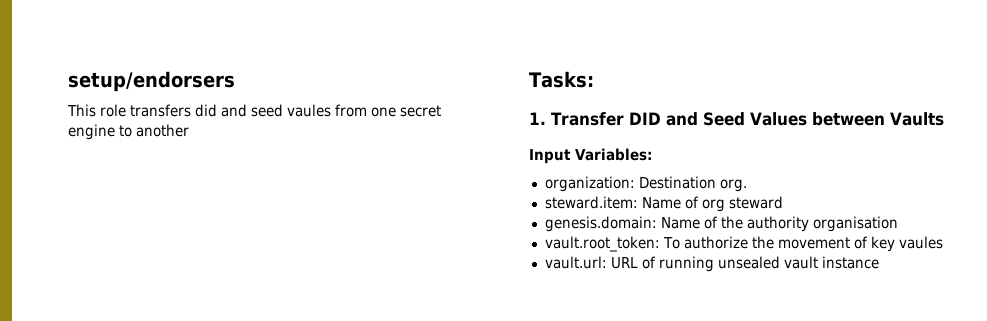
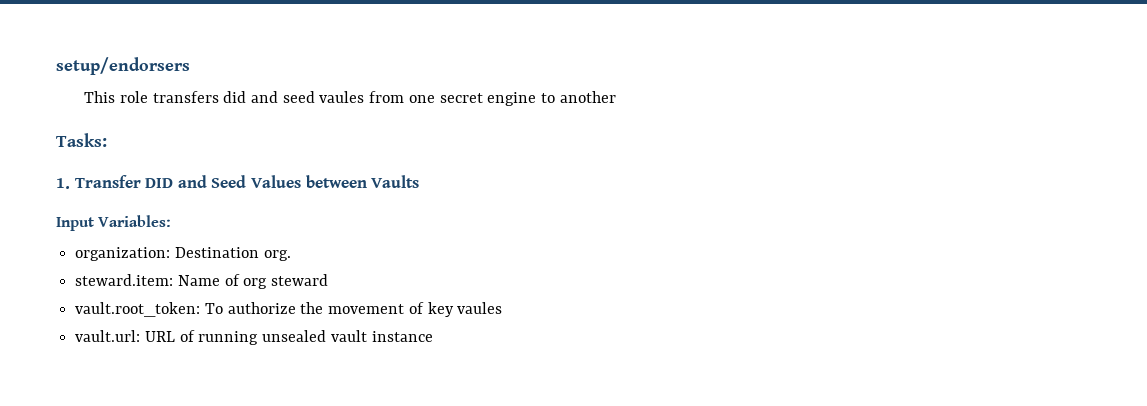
- genesis.domain: Name of the authority organisation

